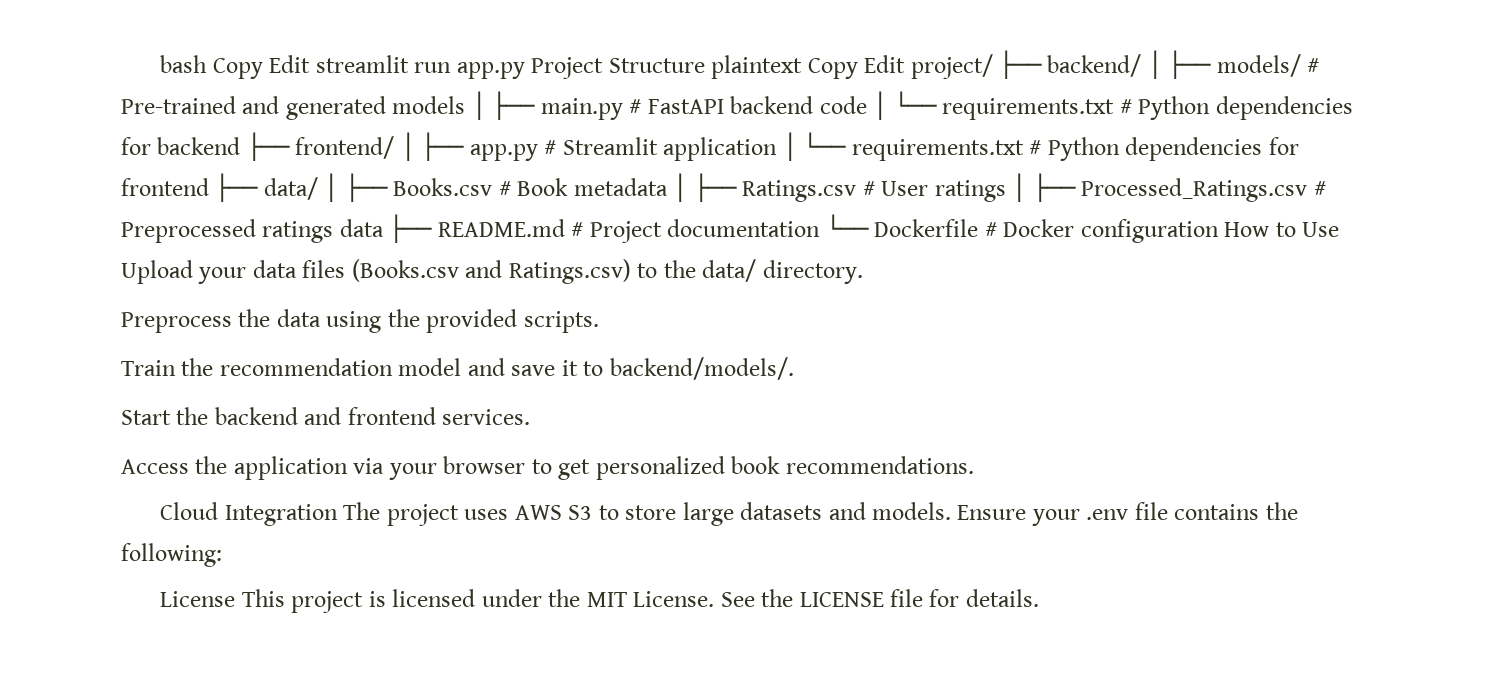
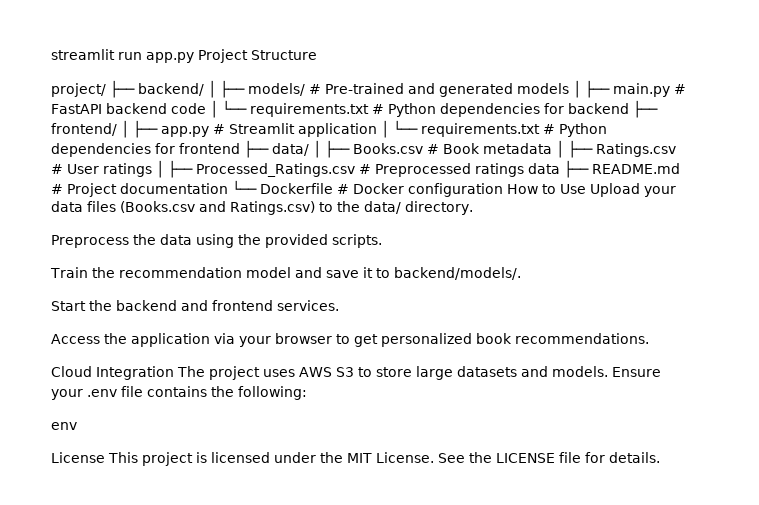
- bash Copy Edit streamlit run app.py Project Structure plaintext Copy Edit project/ ├── backend/ │ ├── models/ # Pre-trained and generated models │ ├── main.py # FastAPI backend code │ └── requirements.txt # Python dependencies for backend ├── frontend/ │ ├── app.py # Streamlit application │ └── requirements.txt # Python dependencies for frontend ├── data/ │ ├── Books.csv # Book metadata │ ├── Ratings.csv # User ratings │ ├── Processed_Ratings.csv # Preprocessed ratings data ├── README.md # Project documentation └── Dockerfile # Docker configuration How to Use Upload your data files (Books.csv and Ratings.csv) to the data/ directory.
+ streamlit run app.py Project Structure
+ project/ ├── backend/ │ ├── models/ # Pre-trained and generated models │ ├── main.py # FastAPI backend code │ └── requirements.txt # Python dependencies for backend ├── frontend/ │ ├── app.py # Streamlit application │ └── requirements.txt # Python dependencies for frontend ├── data/ │ ├── Books.csv # Book metadata │ ├── Ratings.csv # User ratings │ ├── Processed_Ratings.csv # Preprocessed ratings data ├── README.md # Project documentation └── Dockerfile # Docker configuration How to Use Upload your data files (Books.csv and Ratings.csv) to the data/ directory.
+ env

